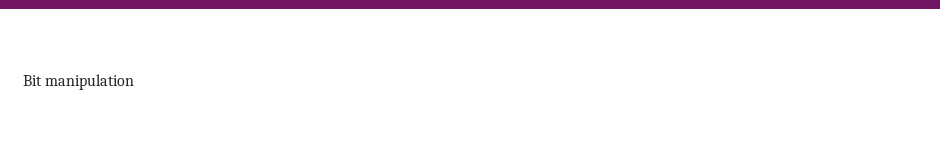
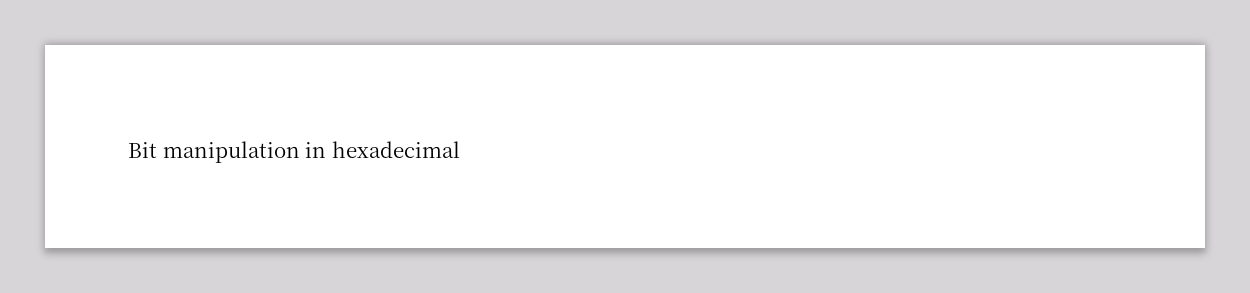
- Bit manipulation
+ Bit manipulation in hexadecimal

